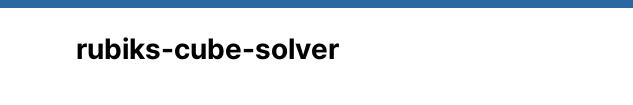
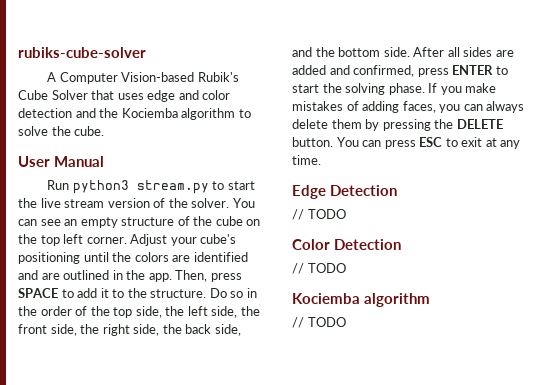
+ A Computer Vision-based Rubik's Cube Solver that uses edge and color detection and the Kociemba algorithm to solve the cube.
+ User Manual
+ Run python3 stream.py to start the live stream version of the solver. You can see an empty structure of the cube on the top left corner. Adjust your cube's positioning until the colors are identified and are outlined in the app. Then, press SPACE to add it to the structure. Do so in the order of the top side, the left side, the front side, the right side, the back side, and the bottom side. After all sides are added and confirmed, press ENTER to start the solving phase. If you make mistakes of adding faces, you can always delete them by pressing the DELETE button. You can press ESC to exit at any time.
+ Edge Detection
+ // TODO
+ Color Detection
+ // TODO
+ Kociemba algorithm
+ // TODO

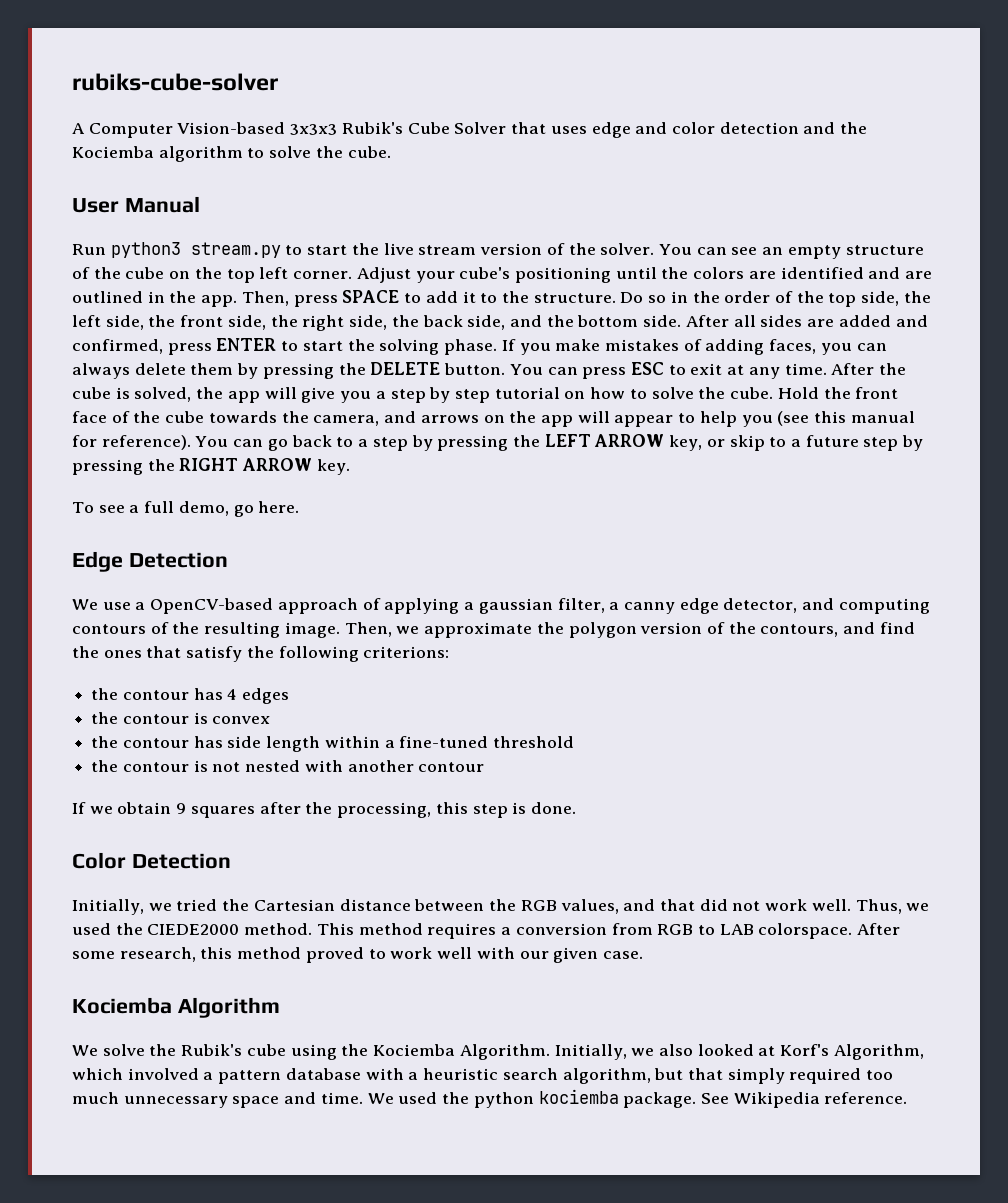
- A Computer Vision-based Rubik's Cube Solver that uses edge and color detection and the Kociemba algorithm to solve the cube.
+ A Computer Vision-based 3x3x3 Rubik's Cube Solver that uses edge and color detection and the Kociemba algorithm to solve the cube.
- You can press ESC to exit at any time.
+ You can press ESC to exit at any time. After the cube is solved, the app will give you a step by step tutorial on how to solve the cube. Hold the front face of the cube towards the camera, and arrows on the app will appear to help you (see this manual for reference). You can go back to a step by pressing the LEFT ARROW key, or skip to a future step by pressing the RIGHT ARROW key.
+ To see a full demo, go here.
  Edge Detection
- // TODO
+ We use a OpenCV-based approach of applying a gaussian filter, a canny edge detector, and computing contours of the resulting image. Then, we approximate the polygon version of the contours, and find the ones that satisfy the following criterions:
+ the contour has 4 edges
+ the contour is convex
+ the contour has side length within a fine-tuned threshold
+ the contour is not nested with another contour
+ If we obtain 9 squares after the processing, this step is done.
  Color Detection
- // TODO
- Kociemba algorithm
- // TODO
+ Initially, we tried the Cartesian distance between the RGB values, and that did not work well. Thus, we used the CIEDE2000 method. This method requires a conversion from RGB to LAB colorspace. After some research, this method proved to work well with our given case.
+ Kociemba Algorithm
+ We solve the Rubik's cube using the Kociemba Algorithm. Initially, we also looked at Korf's Algorithm, which involved a pattern database with a heuristic search algorithm, but that simply required too much unnecessary space and time. We used the python kociemba package. See Wikipedia reference.

